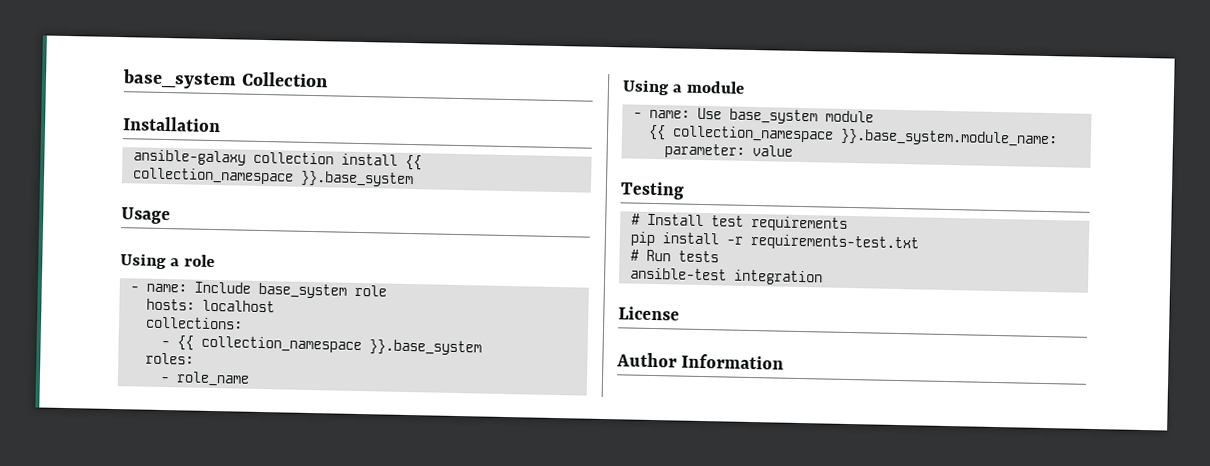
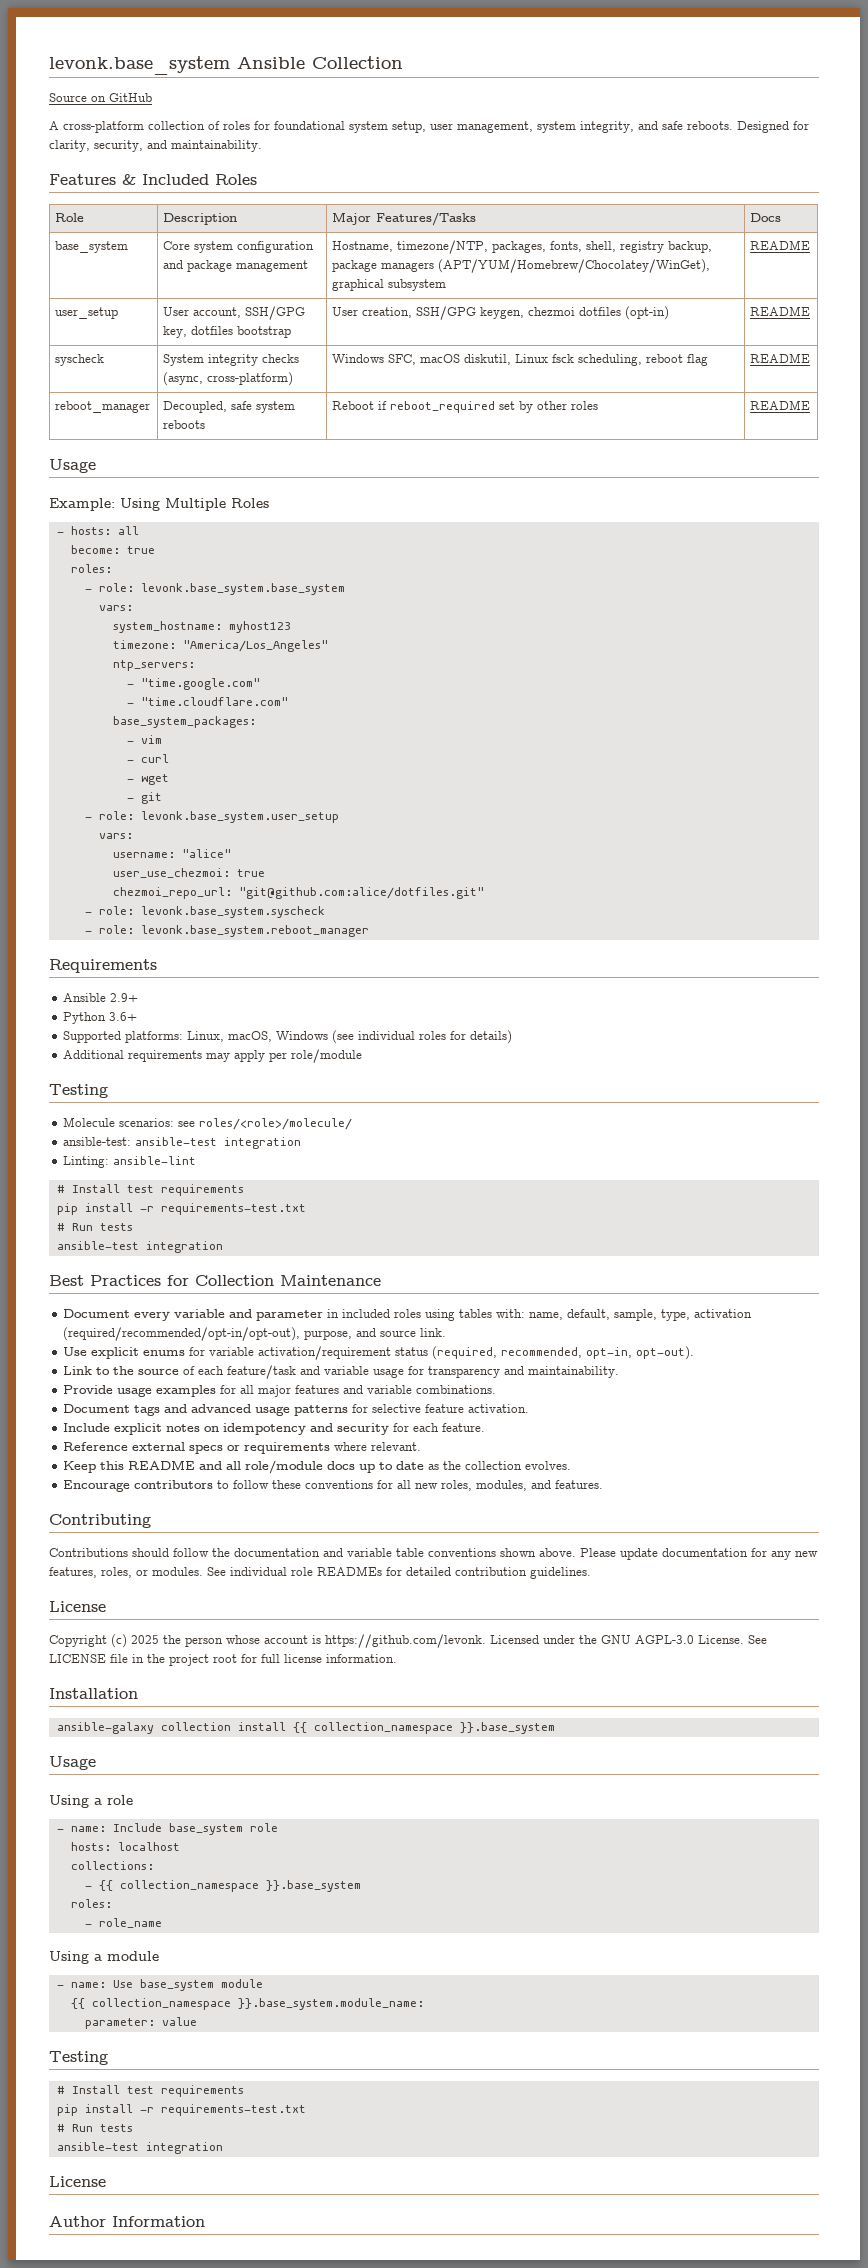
- base_system Collection
+ levonk.base_system Ansible Collection
+ Source on GitHub
+ A cross-platform collection of roles for foundational system setup, user management, system integrity, and safe reboots. Designed for clarity, security, and maintainability.
+ Features & Included Roles
+ Role | Description | Major Features/Tasks | Docs
+ base_system | Core system configuration and package management | Hostname, timezone/NTP, packages, fonts, shell, registry backup, package managers (APT/YUM/Homebrew/Chocolatey/WinGet), graphical subsystem | README
+ user_setup | User account, SSH/GPG key, dotfiles bootstrap | User creation, SSH/GPG keygen, chezmoi dotfiles (opt-in) | README
+ syscheck | System integrity checks (async, cross-platform) | Windows SFC, macOS diskutil, Linux fsck scheduling, reboot flag | README
+ reboot_manager | Decoupled, safe system reboots | Reboot if reboot_required set by other roles | README
+ Usage
+ Example: Using Multiple Roles
+ - hosts: all
+ become: true
+ roles:
+ - role: levonk.base_system.base_system
+ vars:
+ system_hostname: myhost123
+ timezone: "America/Los_Angeles"
+ ntp_servers:
+ - "time.google.com"
+ - "time.cloudflare.com"
+ base_system_packages:
+ - vim
+ - curl
+ - wget
+ - git
+ - role: levonk.base_system.user_setup
+ vars:
+ username: "alice"
+ user_use_chezmoi: true
+ chezmoi_repo_url: "git@github.com:alice/dotfiles.git"
+ - role: levonk.base_system.syscheck
+ - role: levonk.base_system.reboot_manager
+ Requirements
+ Ansible 2.9+
+ Python 3.6+
+ Supported platforms: Linux, macOS, Windows (see individual roles for details)
+ Additional requirements may apply per role/module
+ Testing
+ Molecule scenarios: see roles/<role>/molecule/
+ ansible-test: ansible-test integration
+ Linting: ansible-lint
+ # Install test requirements
+ pip install -r requirements-test.txt
+ # Run tests
+ ansible-test integration
+ Best Practices for Collection Maintenance
+ Document every variable and parameter in included roles using tables with: name, default, sample, type, activation (required/recommended/opt-in/opt-out), purpose, and source link.
+ Use explicit enums for variable activation/requirement status (required, recommended, opt-in, opt-out).
+ Link to the source of each feature/task and variable usage for transparency and maintainability.
+ Provide usage examples for all major features and variable combinations.
+ Document tags and advanced usage patterns for selective feature activation.
+ Include explicit notes on idempotency and security for each feature.
+ Reference external specs or requirements where relevant.
+ Keep this README and all role/module docs up to date as the collection evolves.
+ Encourage contributors to follow these conventions for all new roles, modules, and features.
+ Contributing
+ Contributions should follow the documentation and variable table conventions shown above. Please update documentation for any new features, roles, or modules. See individual role READMEs for detailed contribution guidelines.
+ License
+ Copyright (c) 2025 the person whose account is https://github.com/levonk. Licensed under the GNU AGPL-3.0 License. See LICENSE file in the project root for full license information.

